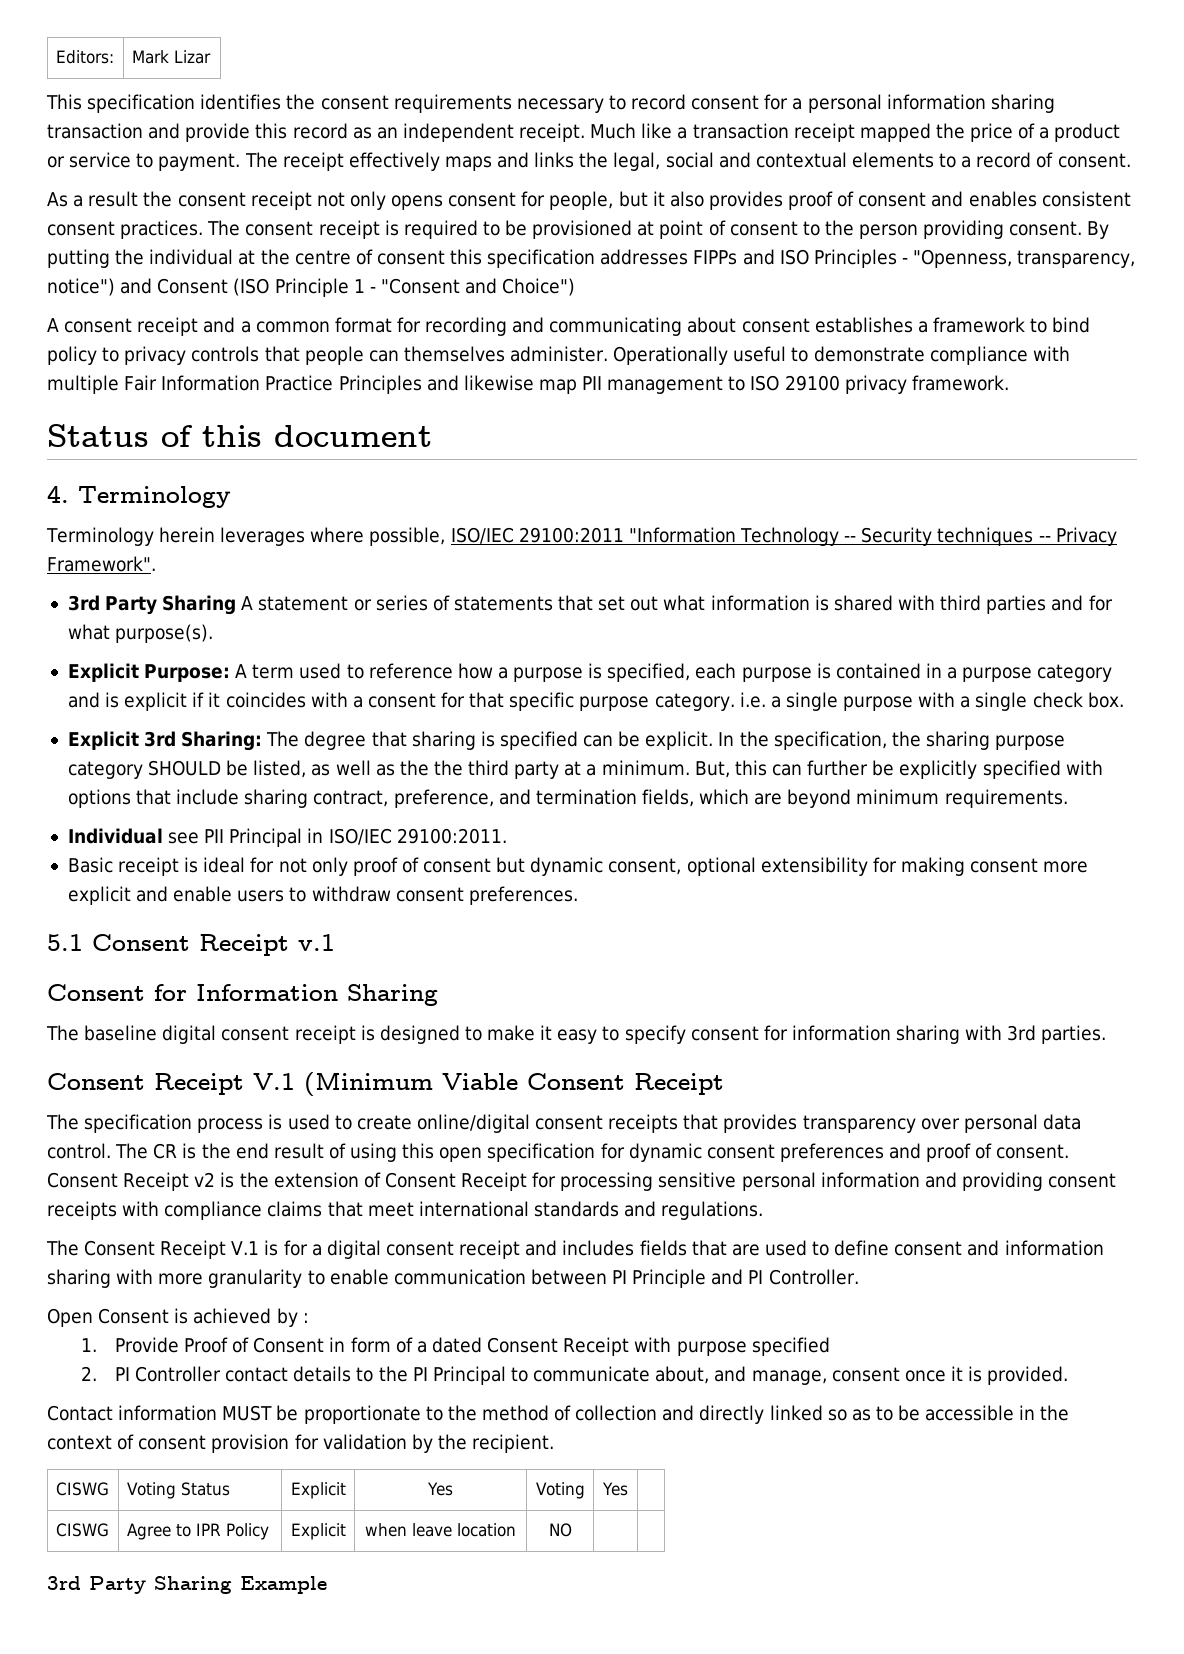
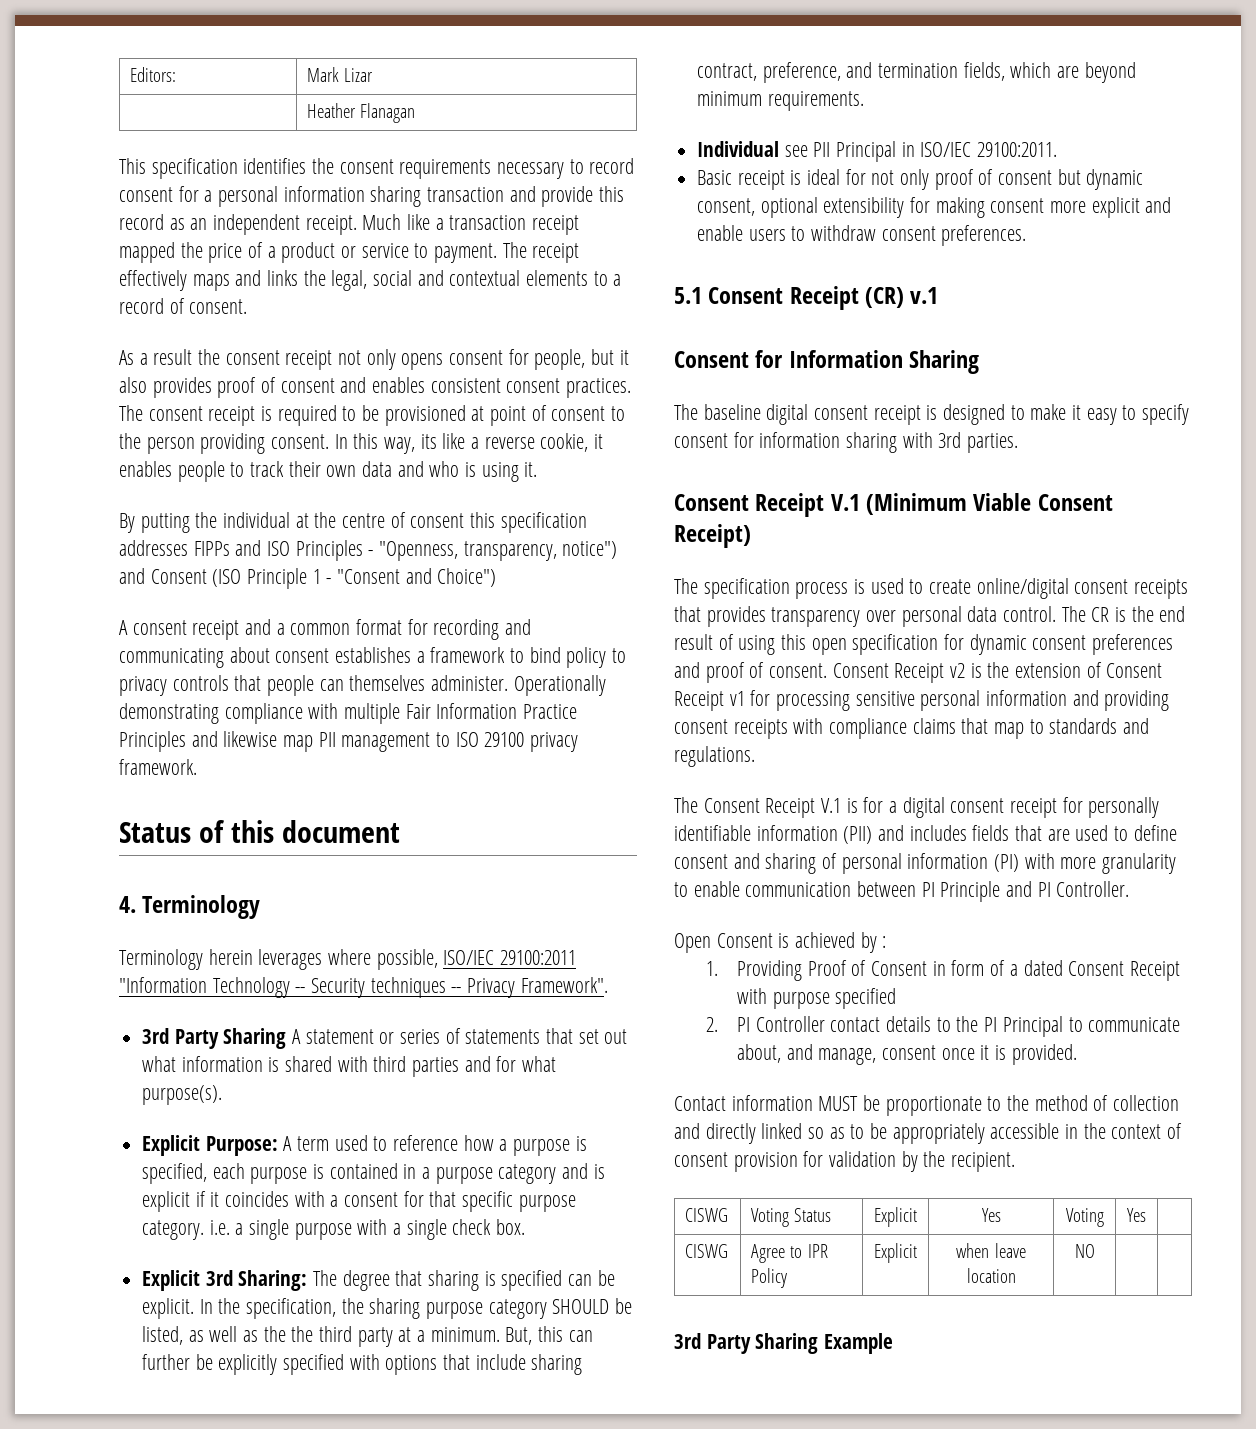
+ | Heather Flanagan
- The consent receipt is required to be provisioned at point of consent to the person providing consent. By putting the individual at the centre of consent this specification addresses FIPPs and ISO Principles - "Openness, transparency, notice") and Consent (ISO Principle 1 - "Consent and Choice")
+ The consent receipt is required to be provisioned at point of consent to the person providing consent. In this way, its like a reverse cookie, it enables people to track their own data and who is using it.
+ By putting the individual at the centre of consent this specification addresses FIPPs and ISO Principles - "Openness, transparency, notice") and Consent (ISO Principle 1 - "Consent and Choice")
- Operationally useful to demonstrate compliance with multiple Fair Information Practice Principles and likewise map PII management to ISO 29100 privacy framework.
+ Operationally demonstrating compliance with multiple Fair Information Practice Principles and likewise map PII management to ISO 29100 privacy framework.
- 5.1 Consent Receipt v.1
+ 5.1 Consent Receipt (CR) v.1
- Consent Receipt V.1 (Minimum Viable Consent Receipt
+ Consent Receipt V.1 (Minimum Viable Consent Receipt)
- Consent Receipt v2 is the extension of Consent Receipt for processing sensitive personal information and providing consent receipts with compliance claims that meet international standards and regulations.
+ Consent Receipt v2 is the extension of Consent Receipt v1 for processing sensitive personal information and providing consent receipts with compliance claims that map to standards and regulations.
- The Consent Receipt V.1 is for a digital consent receipt and includes fields that are used to define consent and information sharing with more granularity to enable communication between PI Principle and PI Controller.
+ The Consent Receipt V.1 is for a digital consent receipt for personally identifiable information (PII) and includes fields that are used to define consent and sharing of personal information (PI) with more granularity to enable communication between PI Principle and PI Controller.
- 1. Provide Proof of Consent in form of a dated Consent Receipt with purpose specified
+ 1. Providing Proof of Consent in form of a dated Consent Receipt with purpose specified
- Contact information MUST be proportionate to the method of collection and directly linked so as to be accessible in the context of consent provision for validation by the recipient.
+ Contact information MUST be proportionate to the method of collection and directly linked so as to be appropriately accessible in the context of consent provision for validation by the recipient.

